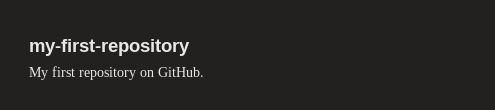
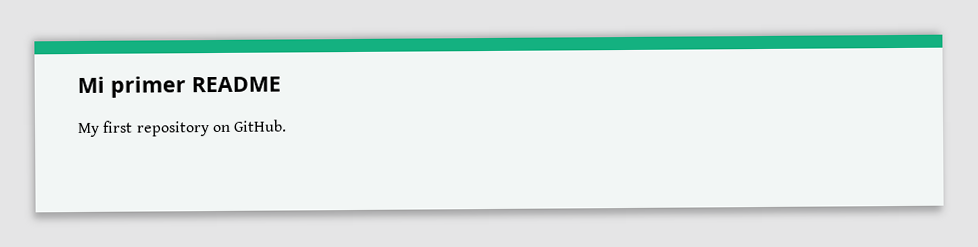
- my-first-repository
+ Mi primer README

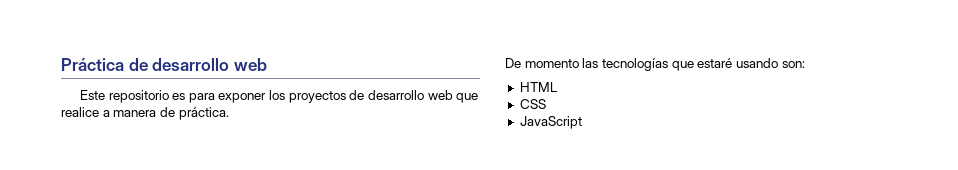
- Mi primer README
- My first repository on GitHub.
+ Práctica de desarrollo web
+ Este repositorio es para exponer los proyectos de desarrollo web que realice a manera de práctica.
+ De momento las tecnologías que estaré usando son:
+ HTML
+ CSS
+ JavaScript

